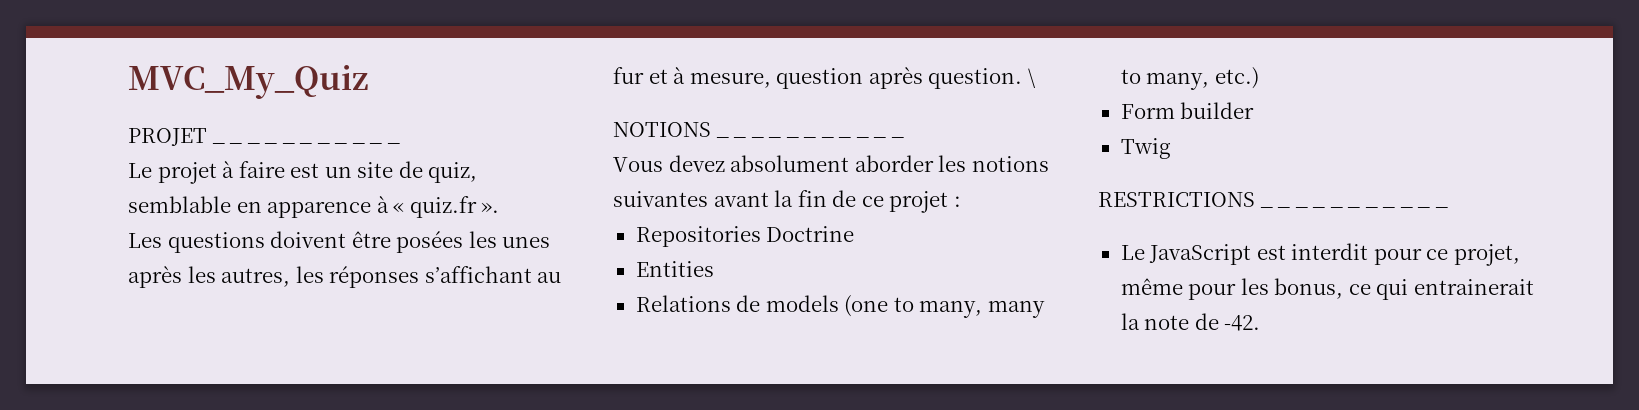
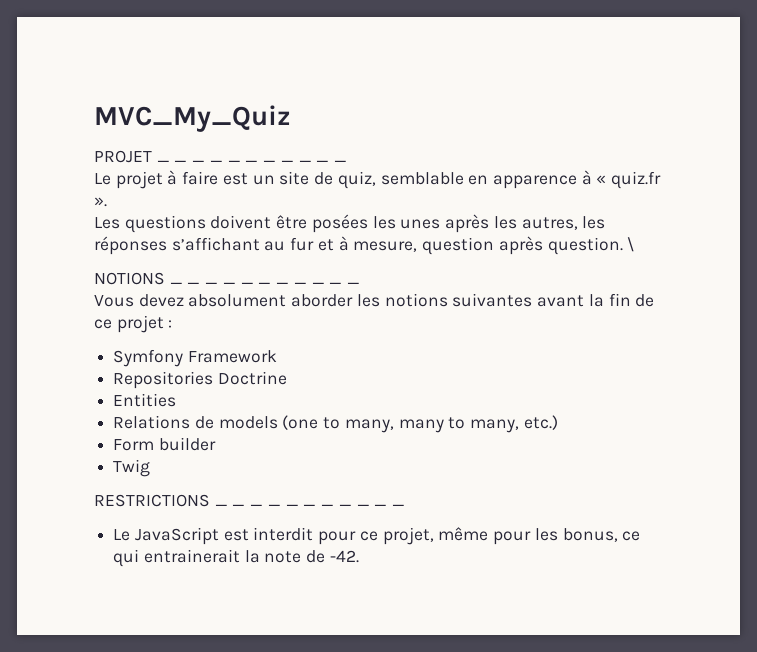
+ Symfony Framework

